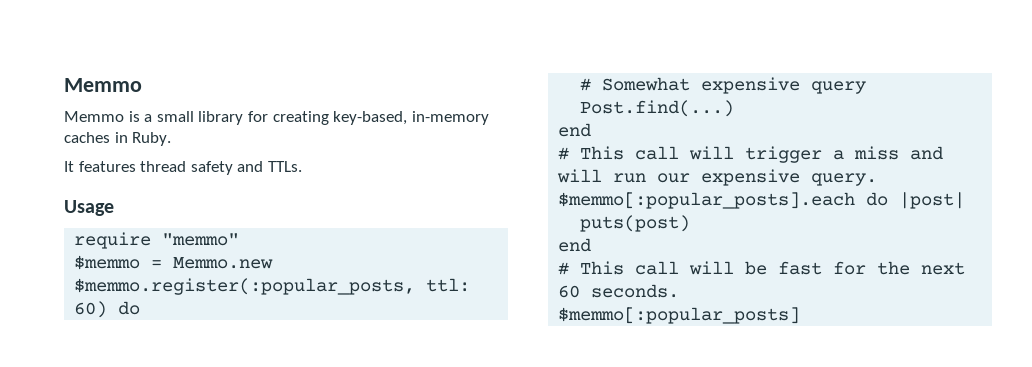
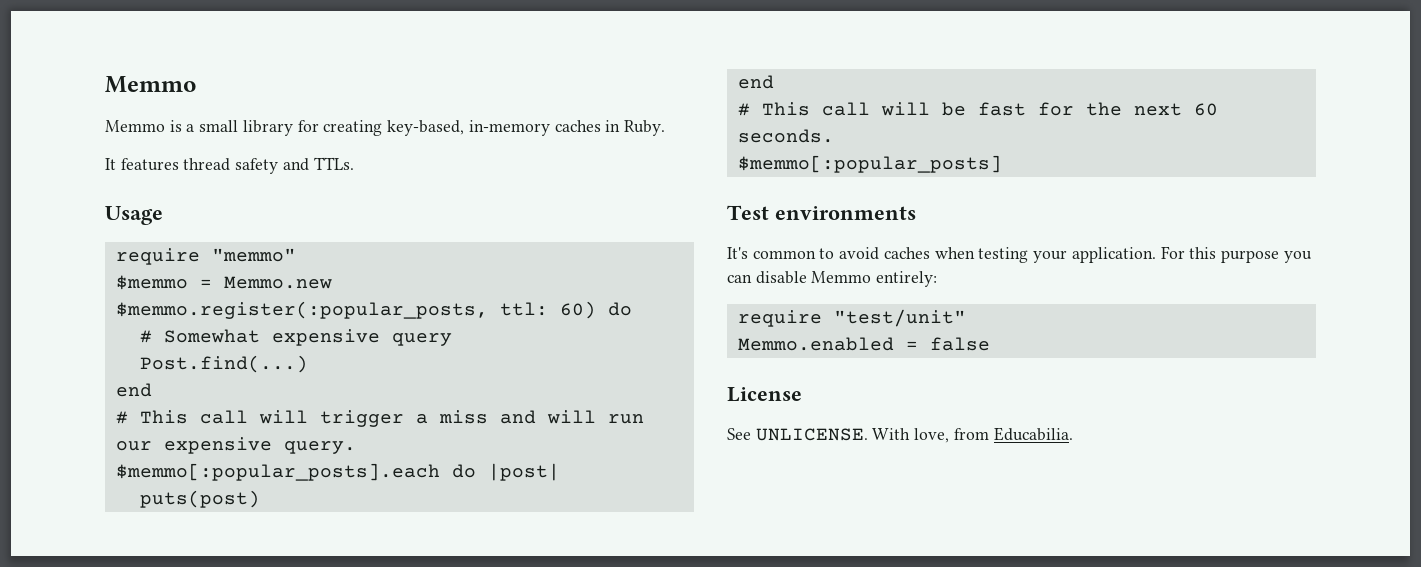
+ Test environments
+ It's common to avoid caches when testing your application. For this purpose you can disable Memmo entirely:
+ require "test/unit"
+ Memmo.enabled = false
+ License
+ See UNLICENSE. With love, from Educabilia.

